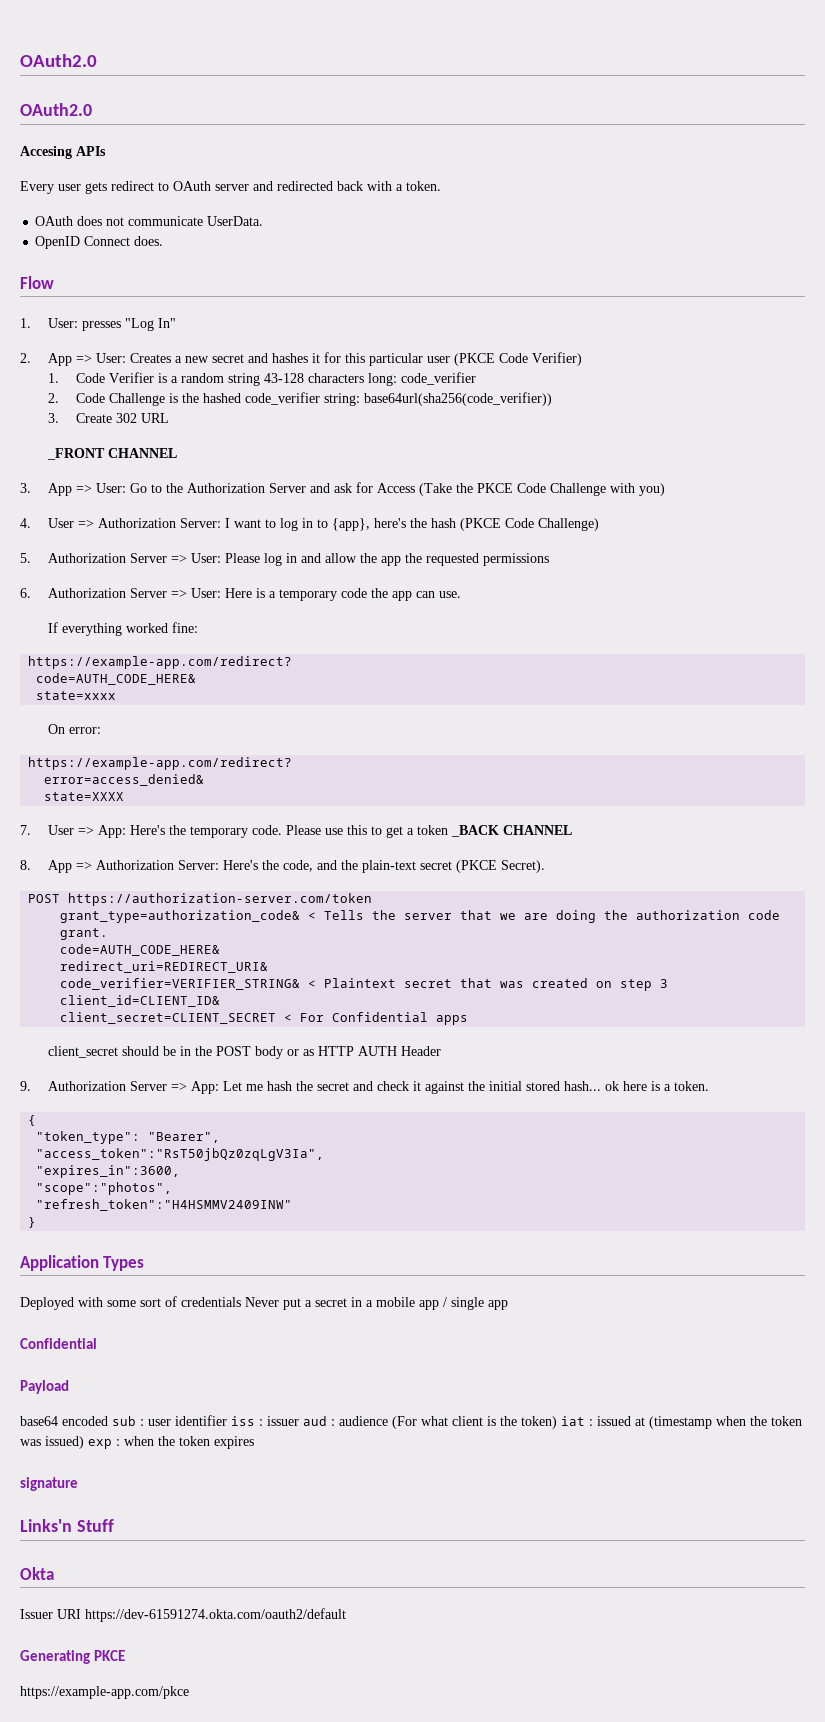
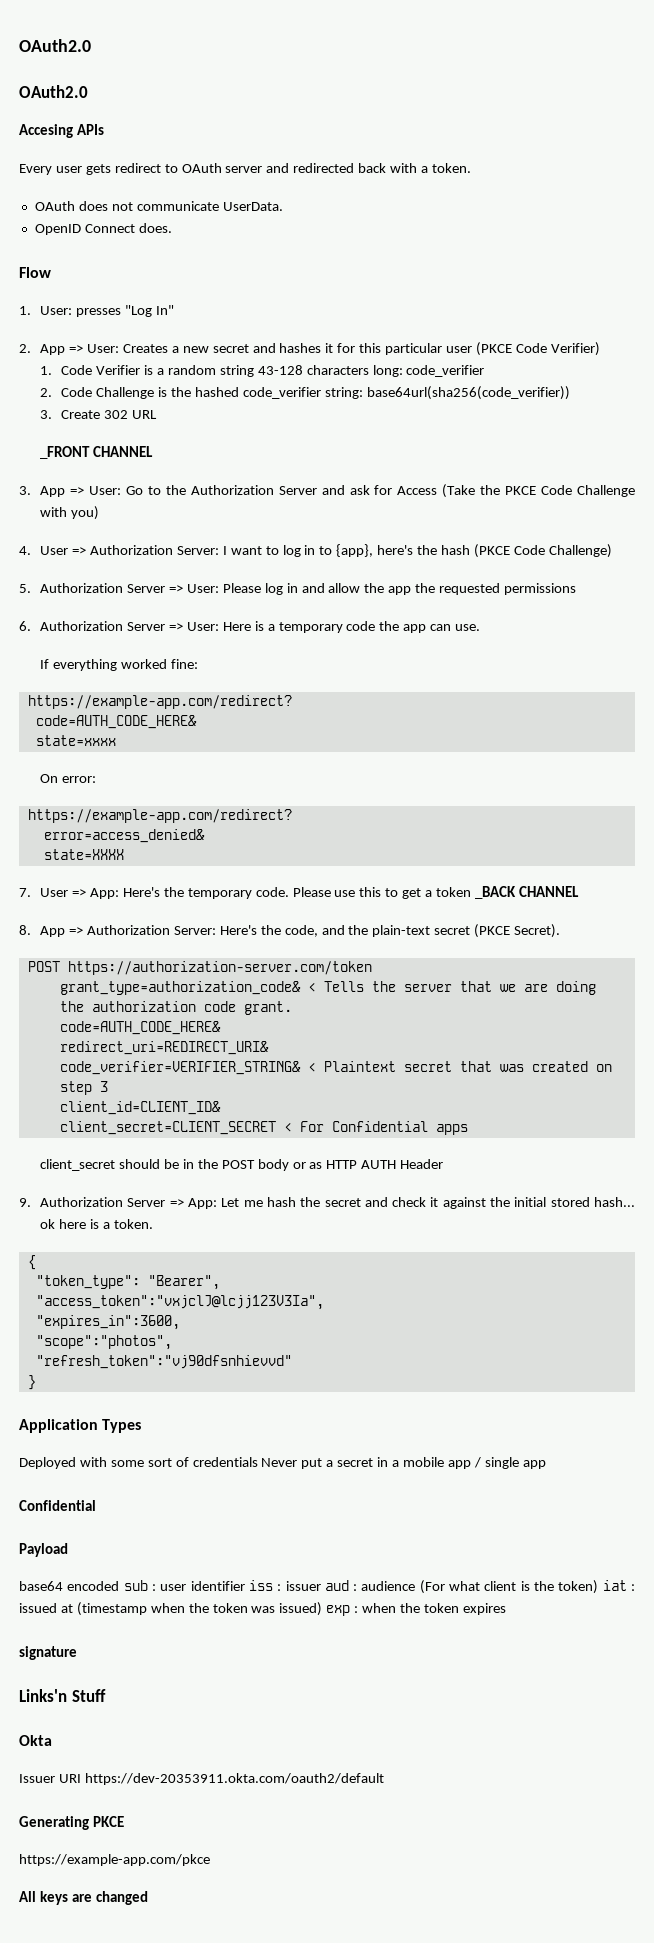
- "access_token":"RsT50jbQz0zqLgV3Ia",
+ "access_token":"vxjclJ@lcjj123V3Ia",
- "refresh_token":"H4HSMMV2409INW"
+ "refresh_token":"vj90dfsnhievvd"
- Issuer URI https://dev-61591274.okta.com/oauth2/default
+ Issuer URI https://dev-20353911.okta.com/oauth2/default
+ All keys are changed

